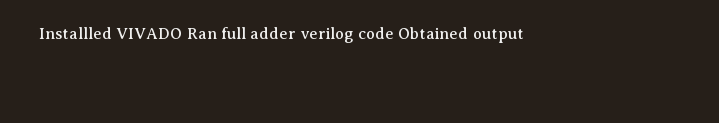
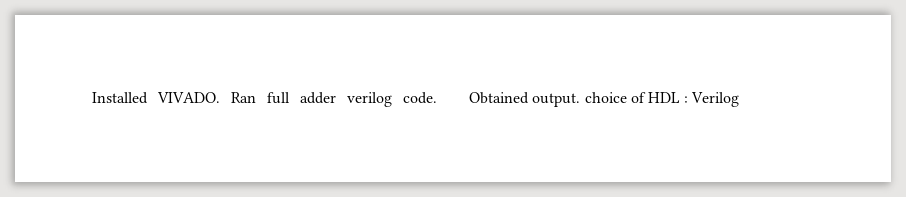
- Installled VIVADO Ran full adder verilog code Obtained output
+ Installed VIVADO. Ran full adder verilog code. Obtained output. choice of HDL : Verilog

